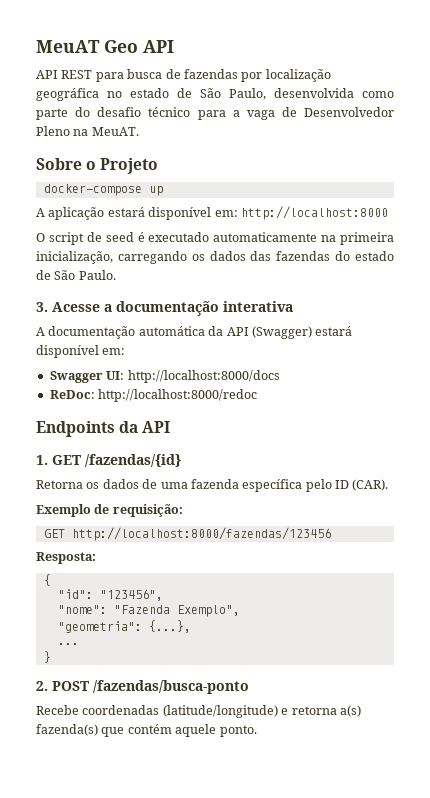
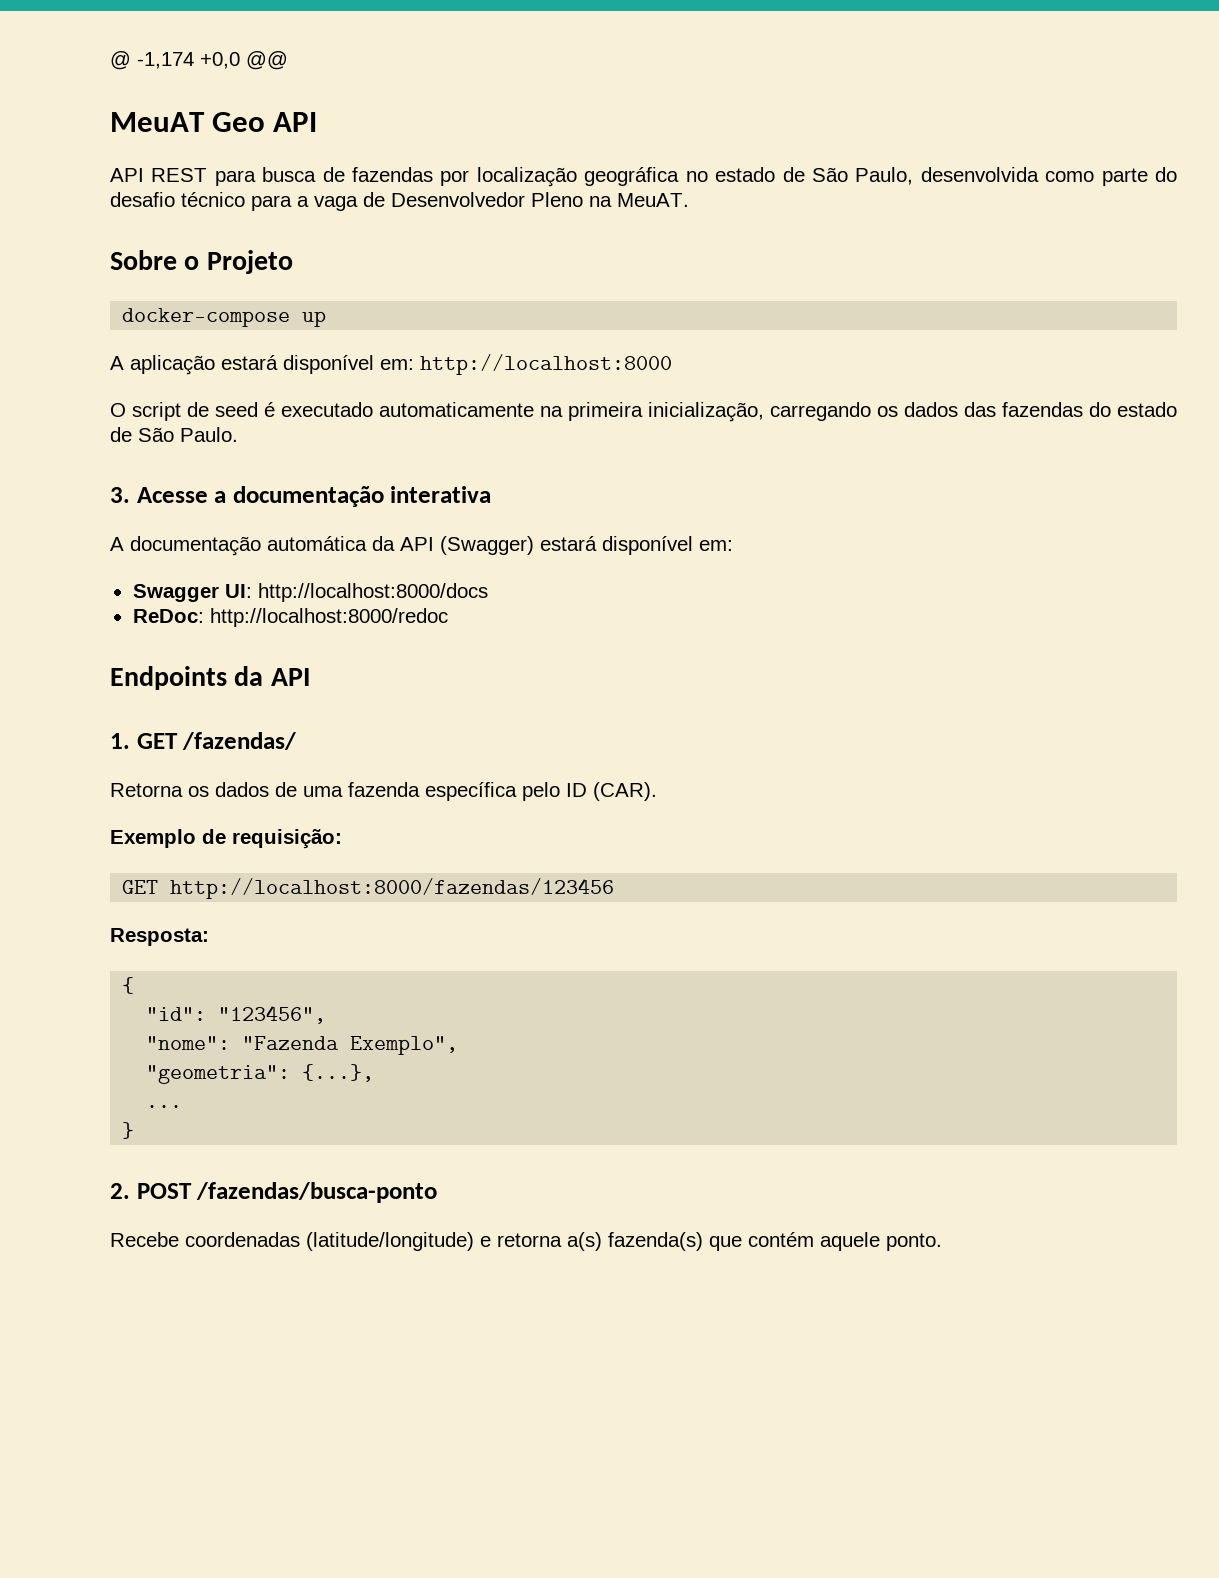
+ @ -1,174 +0,0 @@
- 1. GET /fazendas/{id}
+ 1. GET /fazendas/

